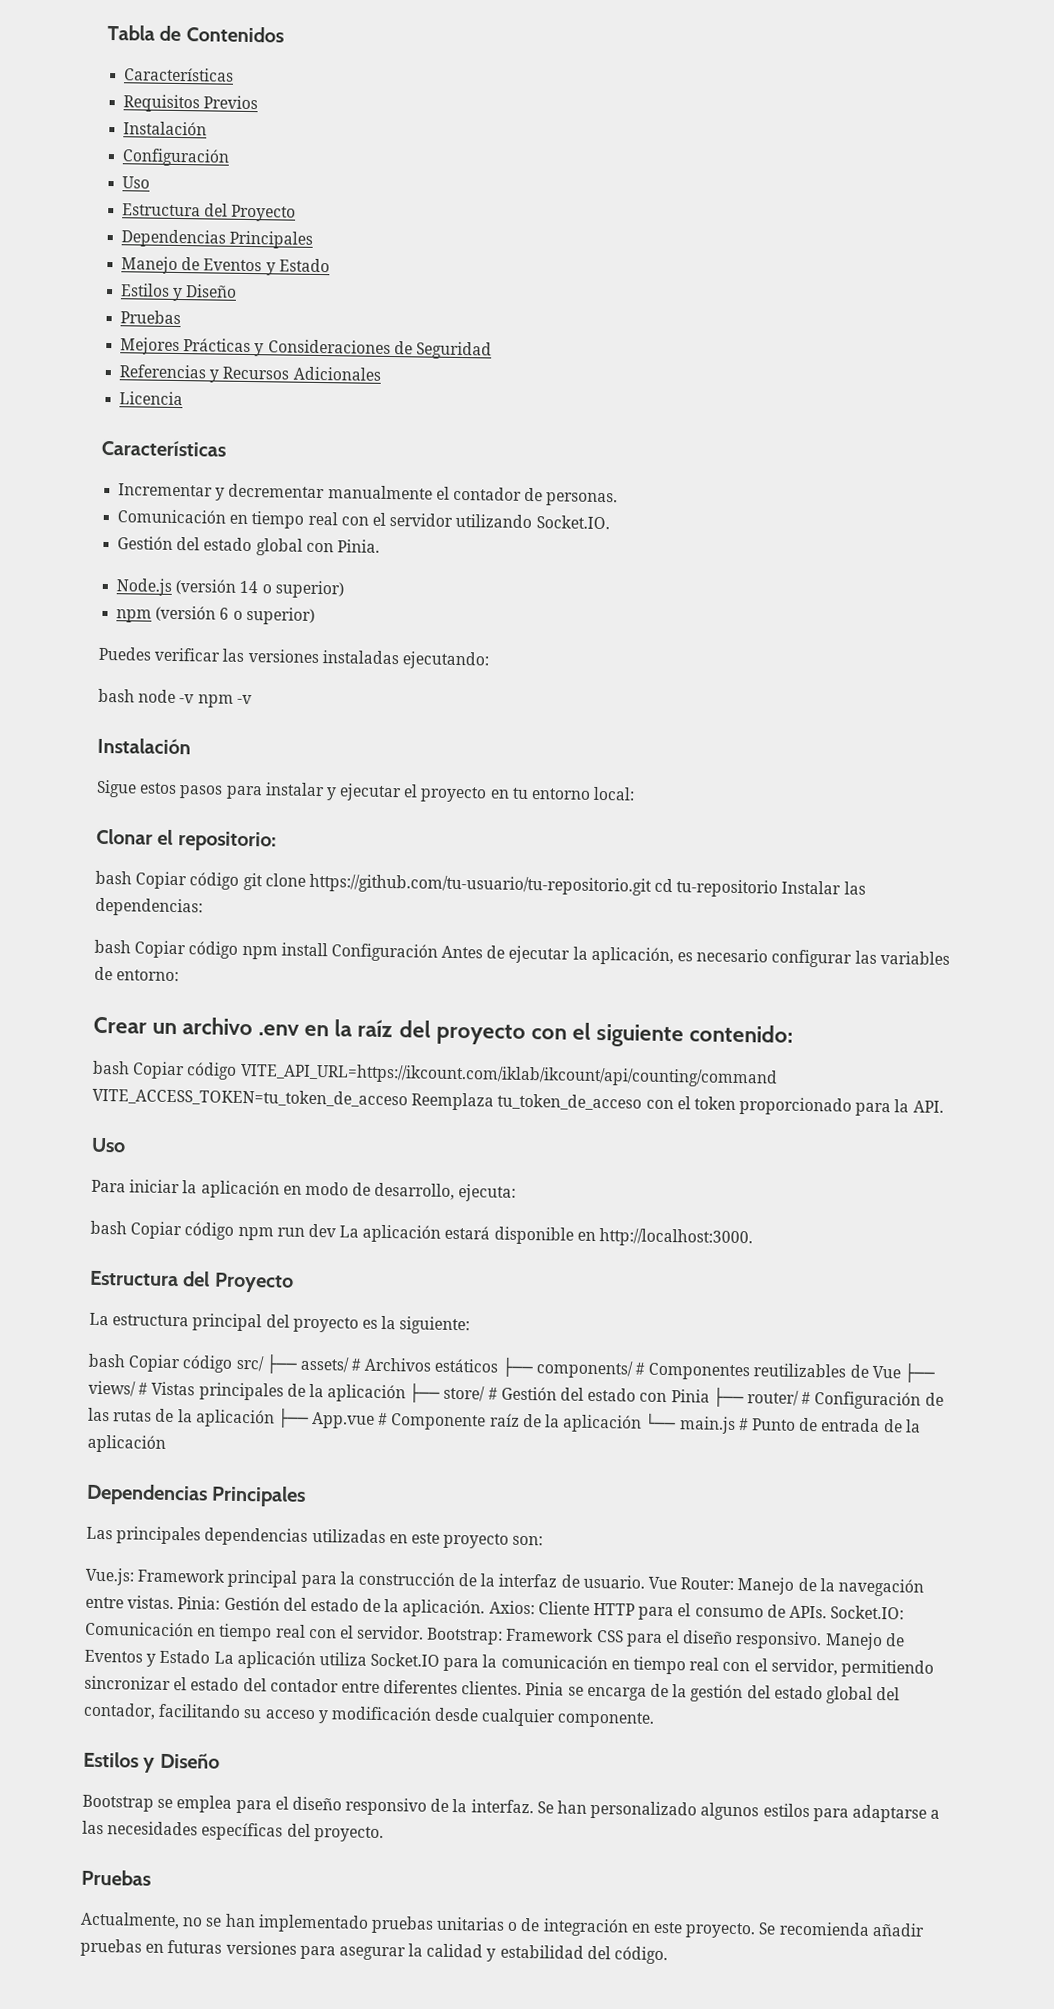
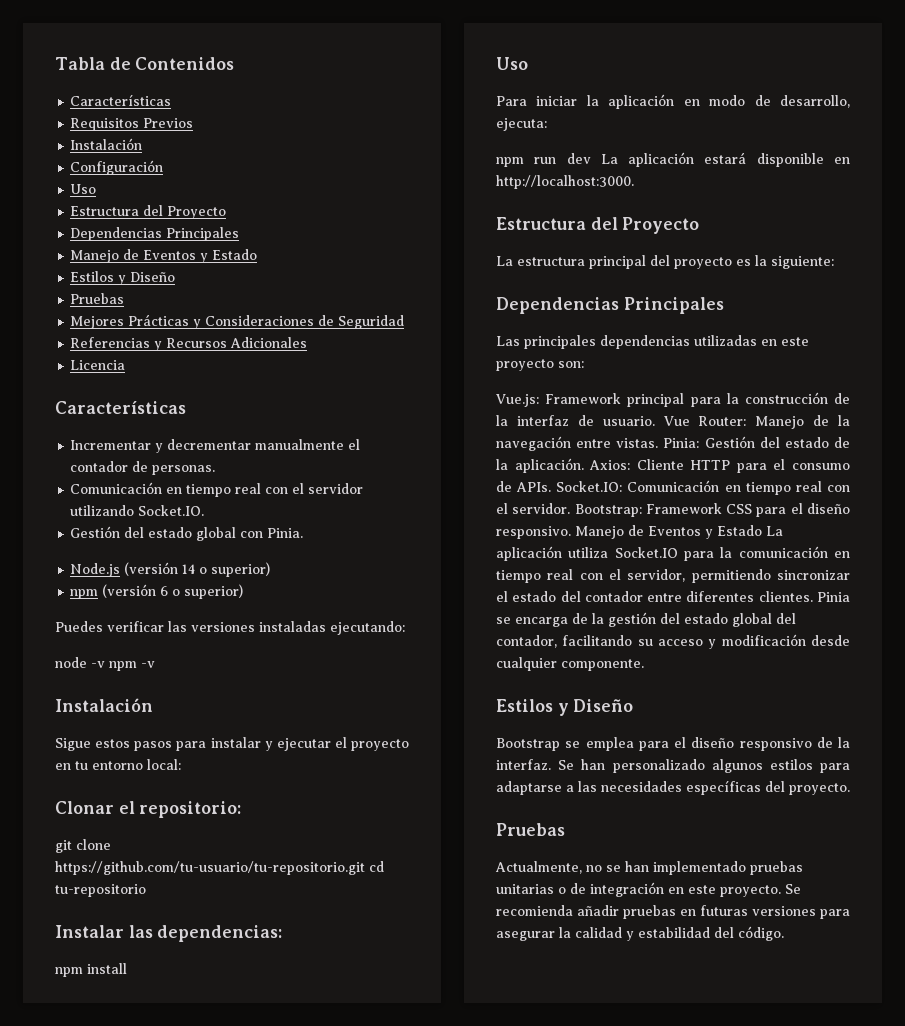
- bash node -v npm -v
+ node -v npm -v
- bash Copiar código git clone https://github.com/tu-usuario/tu-repositorio.git cd tu-repositorio Instalar las dependencias:
+ git clone https://github.com/tu-usuario/tu-repositorio.git cd tu-repositorio
+ Instalar las dependencias:
- bash Copiar código npm install Configuración Antes de ejecutar la aplicación, es necesario configurar las variables de entorno:
- Crear un archivo .env en la raíz del proyecto con el siguiente contenido:
- bash Copiar código VITE_API_URL=https://ikcount.com/iklab/ikcount/api/counting/command VITE_ACCESS_TOKEN=tu_token_de_acceso Reemplaza tu_token_de_acceso con el token proporcionado para la API.
+ npm install
- bash Copiar código npm run dev La aplicación estará disponible en http://localhost:3000.
+ npm run dev La aplicación estará disponible en http://localhost:3000.
- bash Copiar código src/ ├── assets/ # Archivos estáticos ├── components/ # Componentes reutilizables de Vue ├── views/ # Vistas principales de la aplicación ├── store/ # Gestión del estado con Pinia ├── router/ # Configuración de las rutas de la aplicación ├── App.vue # Componente raíz de la aplicación └── main.js # Punto de entrada de la aplicación

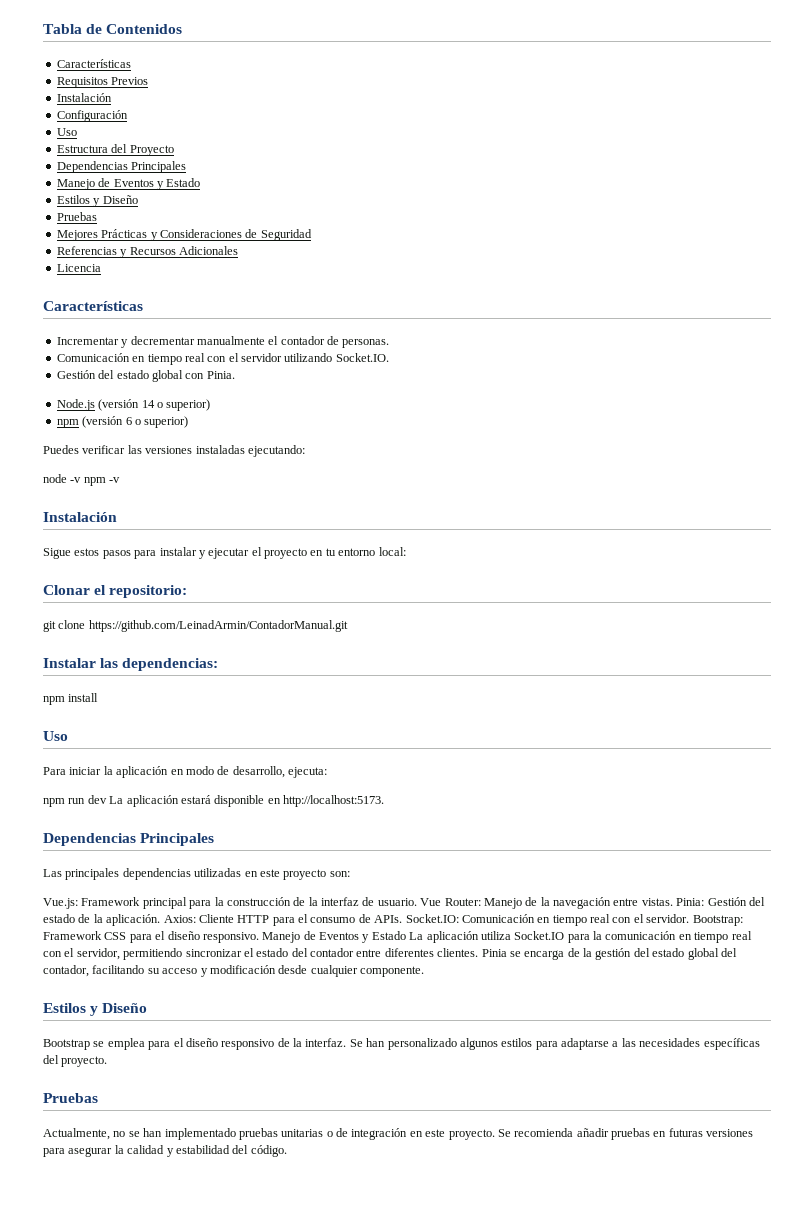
- git clone https://github.com/tu-usuario/tu-repositorio.git cd tu-repositorio
+ git clone https://github.com/LeinadArmin/ContadorManual.git
- npm run dev La aplicación estará disponible en http://localhost:3000.
- Estructura del Proyecto
- La estructura principal del proyecto es la siguiente:
+ npm run dev La aplicación estará disponible en http://localhost:5173.

